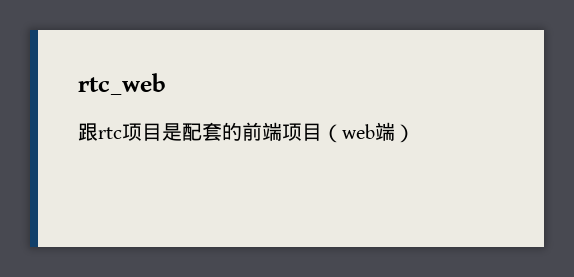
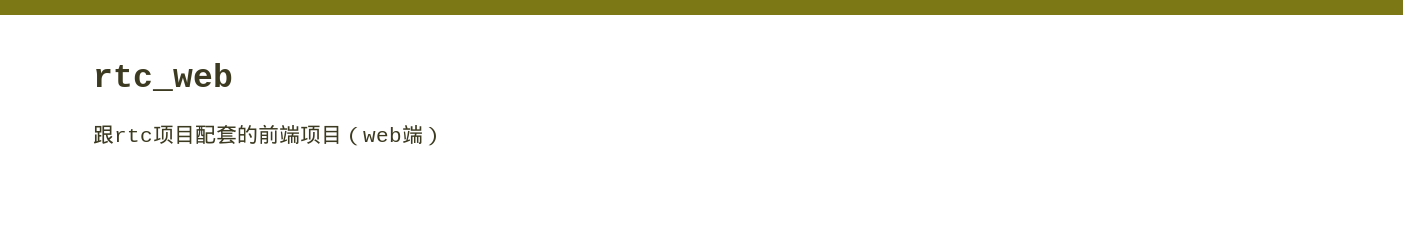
- 跟rtc项目是配套的前端项目（web端）
+ 跟rtc项目配套的前端项目（web端）

